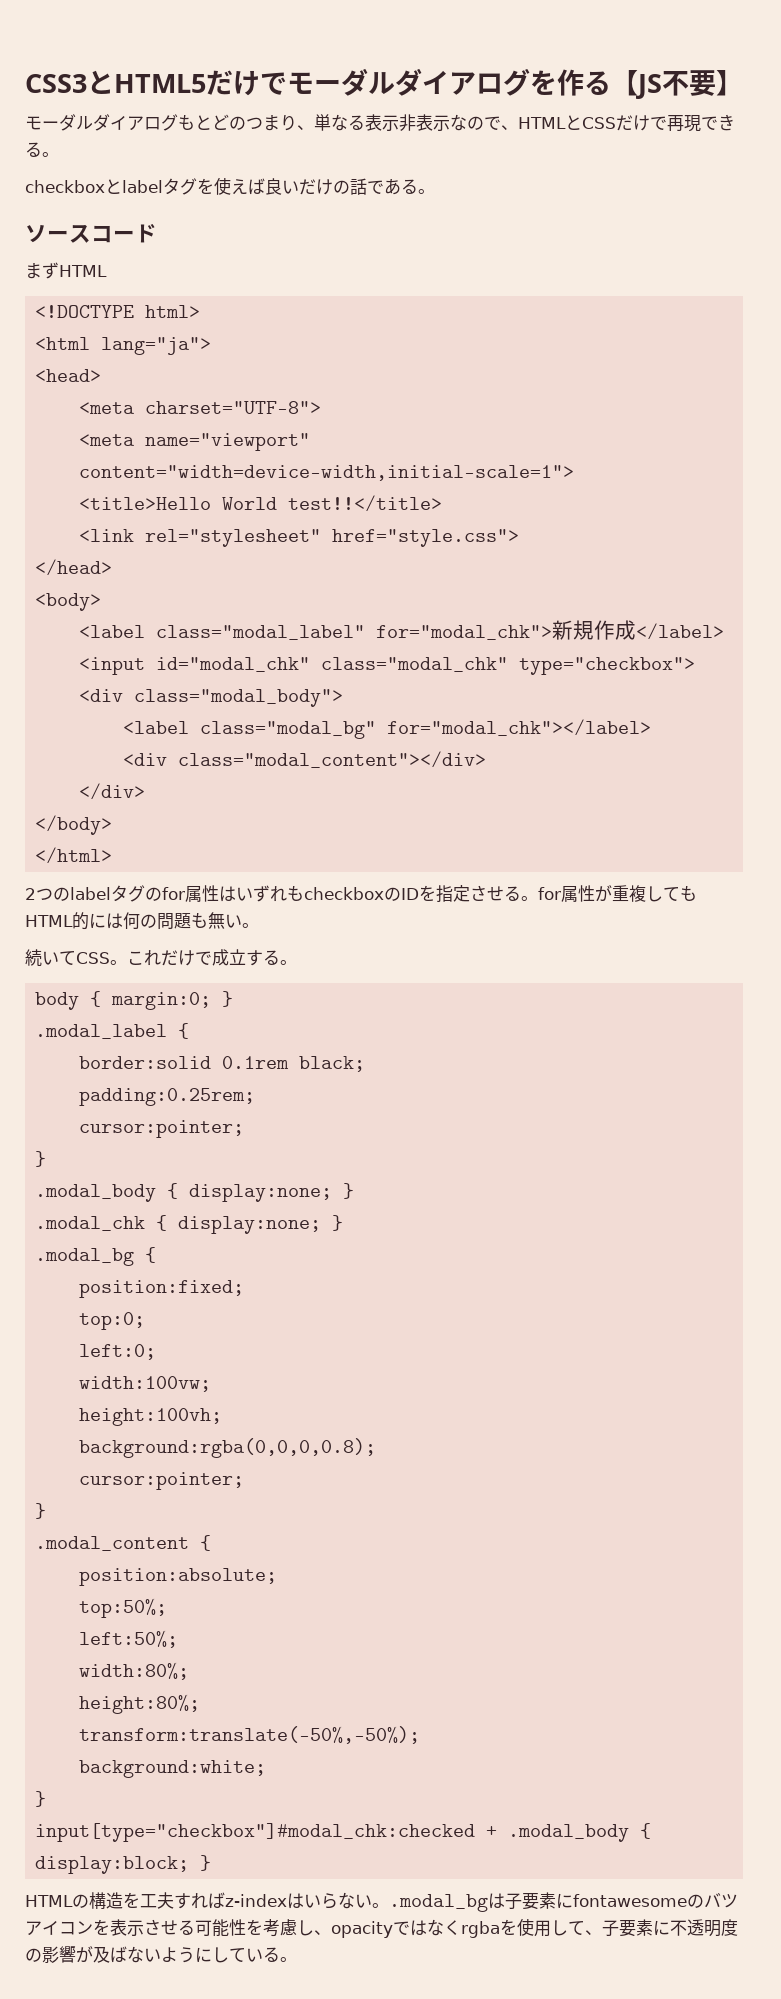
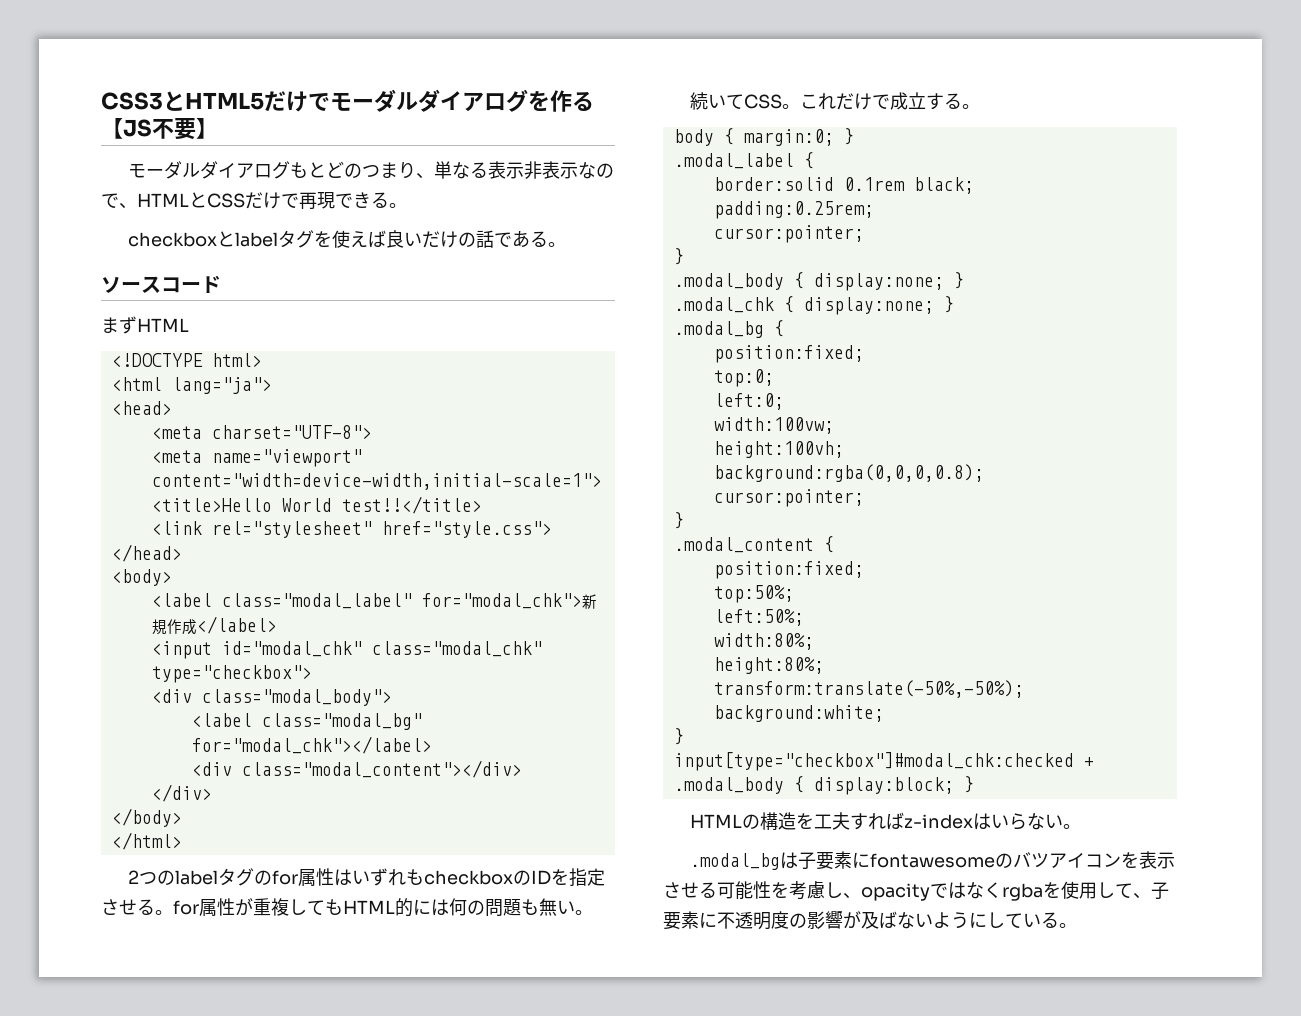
  .modal_content {
- position:absolute;
+ position:fixed;
- HTMLの構造を工夫すればz-indexはいらない。.modal_bgは子要素にfontawesomeのバツアイコンを表示させる可能性を考慮し、opacityではなくrgbaを使用して、子要素に不透明度の影響が及ばないようにしている。
+ HTMLの構造を工夫すればz-indexはいらない。
+ .modal_bgは子要素にfontawesomeのバツアイコンを表示させる可能性を考慮し、opacityではなくrgbaを使用して、子要素に不透明度の影響が及ばないようにしている。

